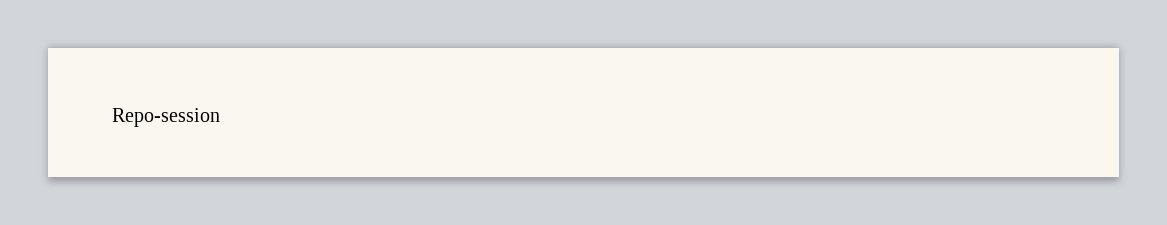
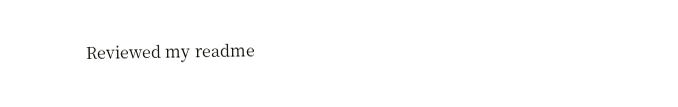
- Repo-session
+ Reviewed my readme

